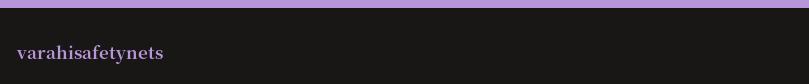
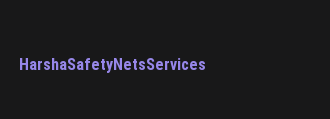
- varahisafetynets
+ HarshaSafetyNetsServices

